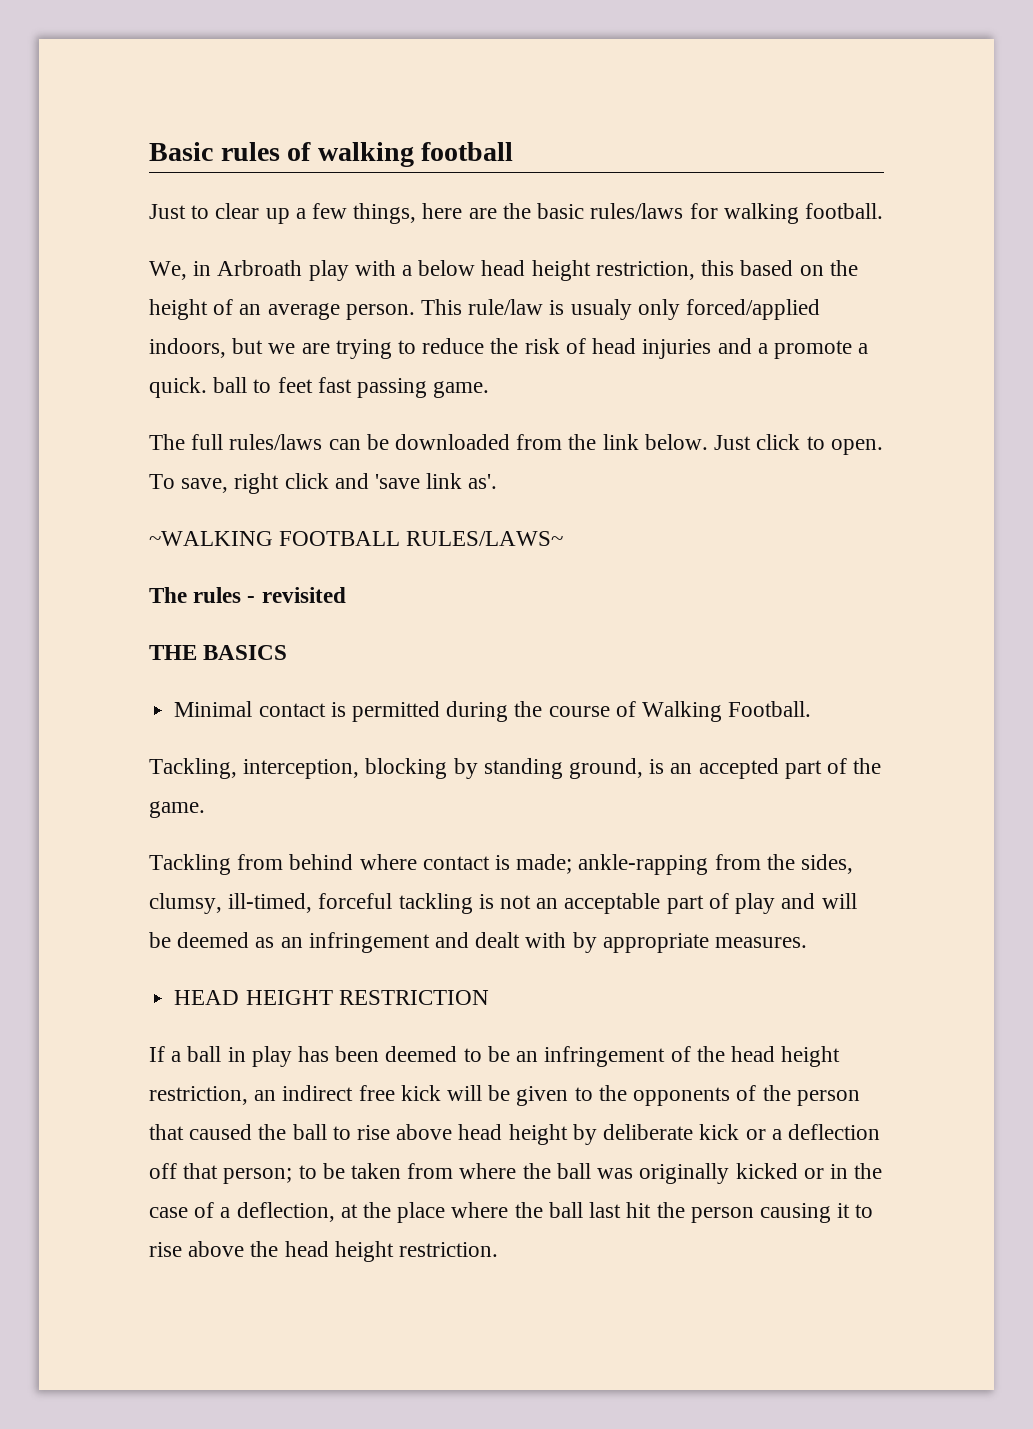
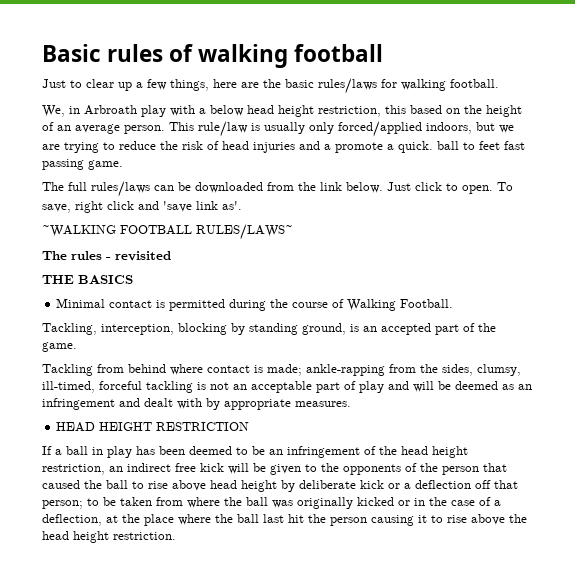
- This rule/law is usualy only forced/applied indoors, but we are trying to reduce the risk of head injuries and a promote a quick. ball to feet fast passing game.
+ This rule/law is usually only forced/applied indoors, but we are trying to reduce the risk of head injuries and a promote a quick. ball to feet fast passing game.

